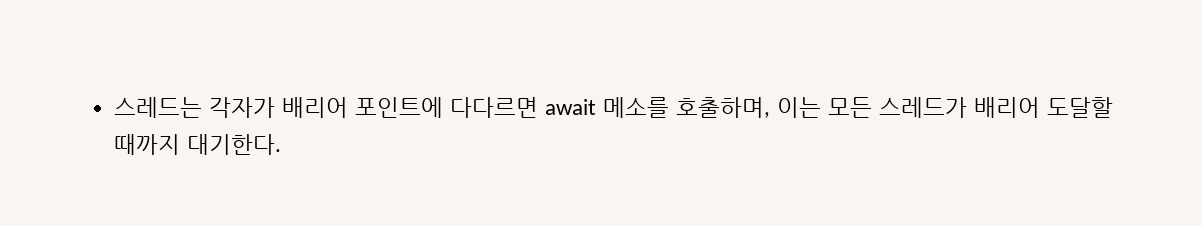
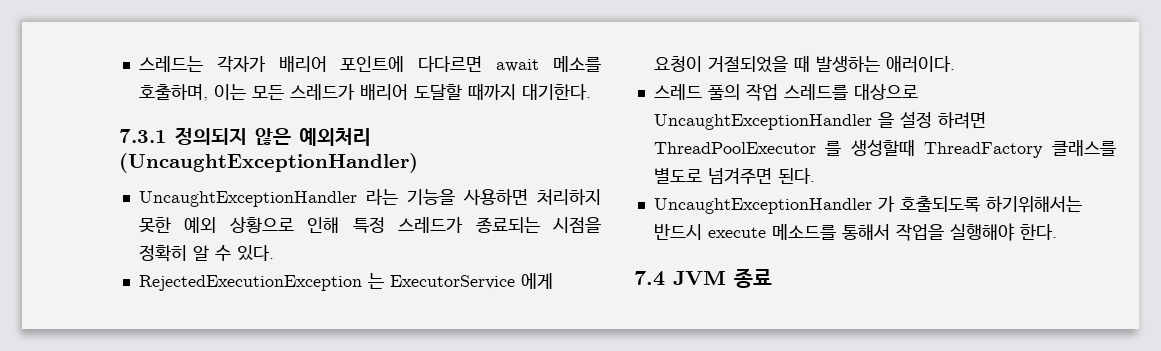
+ 7.3.1 정의되지 않은 예외처리 (UncaughtExceptionHandler)
+ UncaughtExceptionHandler 라는 기능을 사용하면 처리하지 못한 예외 상황으로 인해 특정 스레드가 종료되는 시점을 정확히 알 수 있다.
+ RejectedExecutionException 는 ExecutorService 에게 요청이 거절되었을 때 발생하는 애러이다.
+ 스레드 풀의 작업 스레드를 대상으로 UncaughtExceptionHandler 을 설정 하려면 ThreadPoolExecutor 를 생성할때 ThreadFactory 클래스를 별도로 넘겨주면 된다.
+ UncaughtExceptionHandler 가 호출되도록 하기위해서는 반드시 execute 메소드를 통해서 작업을 실행해야 한다.
+ 7.4 JVM 종료

